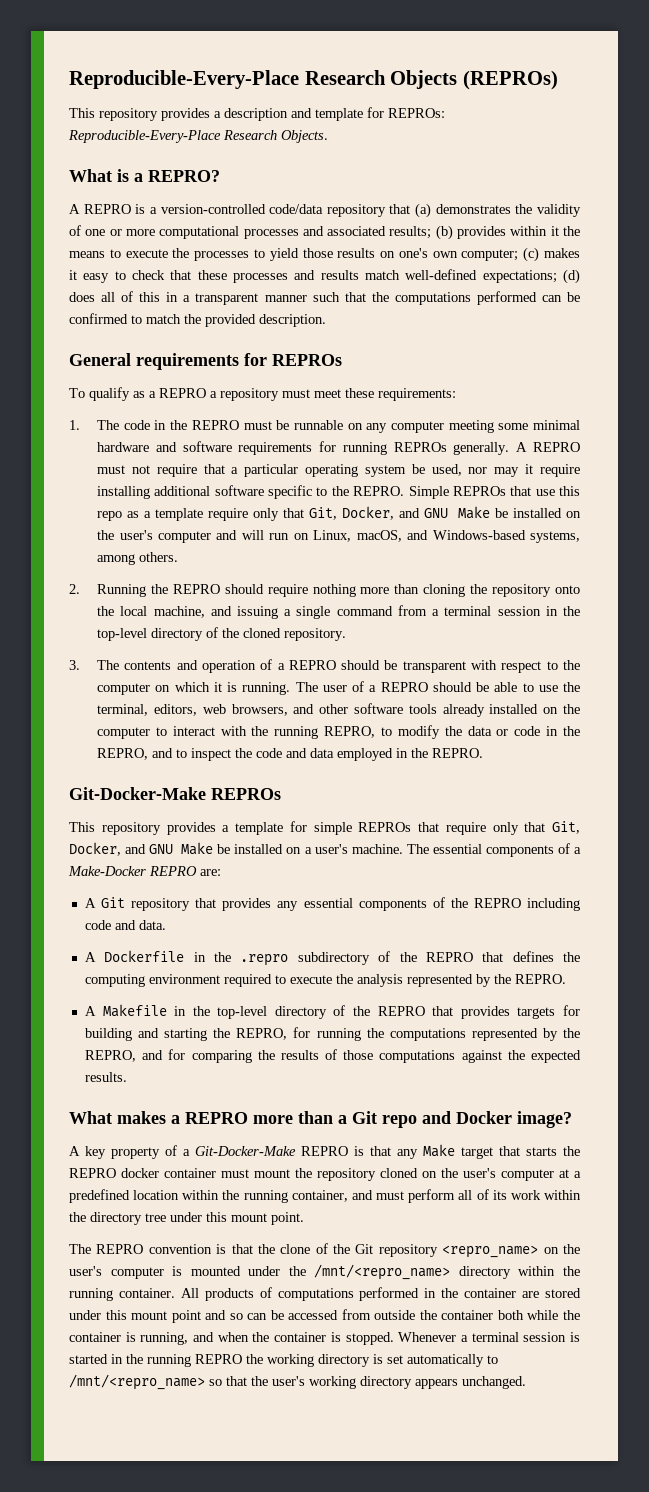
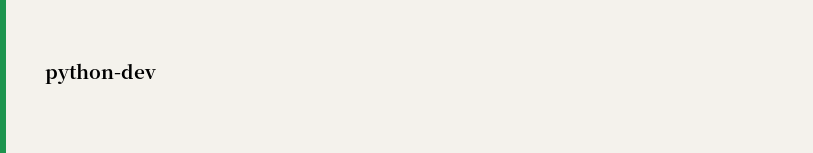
- Reproducible-Every-Place Research Objects (REPROs)
- This repository provides a description and template for REPROs: Reproducible-Every-Place Research Objects.
- What is a REPRO?
- A REPRO is a version-controlled code/data repository that (a) demonstrates the validity of one or more computational processes and associated results; (b) provides within it the means to execute the processes to yield those results on one's own computer; (c) makes it easy to check that these processes and results match well-defined expectations; (d) does all of this in a transparent manner such that the computations performed can be confirmed to match the provided description.
- General requirements for REPROs
- To qualify as a REPRO a repository must meet these requirements:
- 1. The code in the REPRO must be runnable on any computer meeting some minimal hardware and software requirements for running REPROs generally. A REPRO must not require that a particular operating system be used, nor may it require installing additional software specific to the REPRO. Simple REPROs that use this repo as a template require only that Git, Docker, and GNU Make be installed on the user's computer and will run on Linux, macOS, and Windows-based systems, among others.
- 2. Running the REPRO should require nothing more than cloning the repository onto the local machine, and issuing a single command from a terminal session in the top-level directory of the cloned repository.
- 3. The contents and operation of a REPRO should be transparent with respect to the computer on which it is running. The user of a REPRO should be able to use the terminal, editors, web browsers, and other software tools already installed on the computer to interact with the running REPRO, to modify the data or code in the REPRO, and to inspect the code and data employed in the REPRO.
- Git-Docker-Make REPROs
- This repository provides a template for simple REPROs that require only that Git, Docker, and GNU Make be installed on a user's machine. The essential components of a Make-Docker REPRO are:
- A Git repository that provides any essential components of the REPRO including code and data.
- A Dockerfile in the .repro subdirectory of the REPRO that defines the computing environment required to execute the analysis represented by the REPRO.
- A Makefile in the top-level directory of the REPRO that provides targets for building and starting the REPRO, for running the computations represented by the REPRO, and for comparing the results of those computations against the expected results.
- What makes a REPRO more than a Git repo and Docker image?
- A key property of a Git-Docker-Make REPRO is that any Make target that starts the REPRO docker container must mount the repository cloned on the user's computer at a predefined location within the running container, and must perform all of its work within the directory tree under this mount point.
- The REPRO convention is that the clone of the Git repository <repro_name> on the user's computer is mounted under the /mnt/<repro_name> directory within the running container. All products of computations performed in the container are stored under this mount point and so can be accessed from outside the container both while the container is running, and when the container is stopped. Whenever a terminal session is started in the running REPRO the working directory is set automatically to /mnt/<repro_name> so that the user's working directory appears unchanged.
+ python-dev

